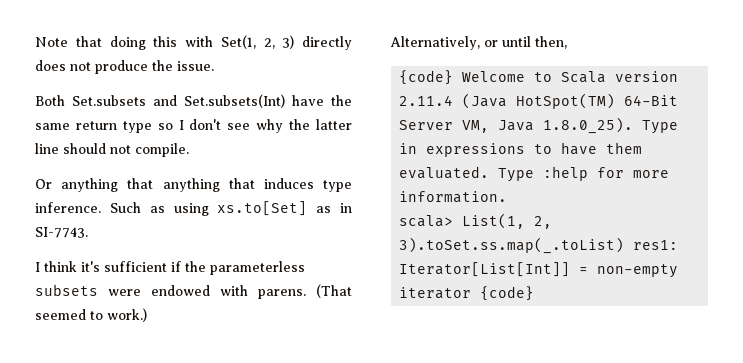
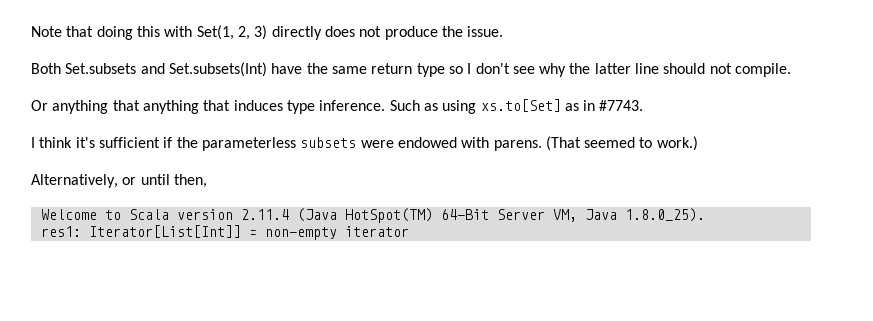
- Such as using xs.to[Set] as in SI-7743.
+ Such as using xs.to[Set] as in #7743.
- {code} Welcome to Scala version 2.11.4 (Java HotSpot(TM) 64-Bit Server VM, Java 1.8.0_25). Type in expressions to have them evaluated. Type :help for more information.
- scala> List(1, 2, 3).toSet.ss.map(_.toList) res1: Iterator[List[Int]] = non-empty iterator {code}
+ Welcome to Scala version 2.11.4 (Java HotSpot(TM) 64-Bit Server VM, Java 1.8.0_25).
+ res1: Iterator[List[Int]] = non-empty iterator

